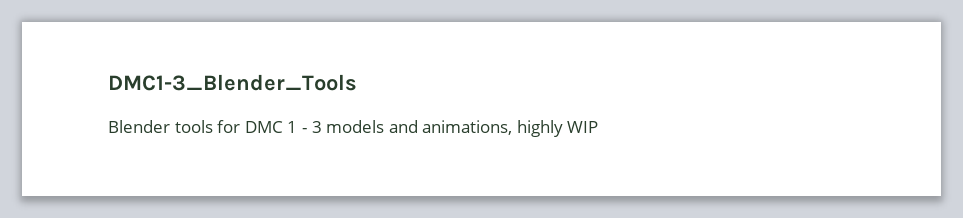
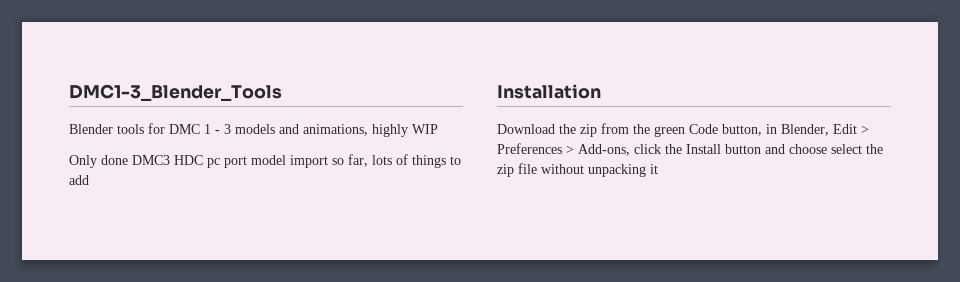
+ Only done DMC3 HDC pc port model import so far, lots of things to add
+ Installation
+ Download the zip from the green Code button, in Blender, Edit > Preferences > Add-ons, click the Install button and choose select the zip file without unpacking it

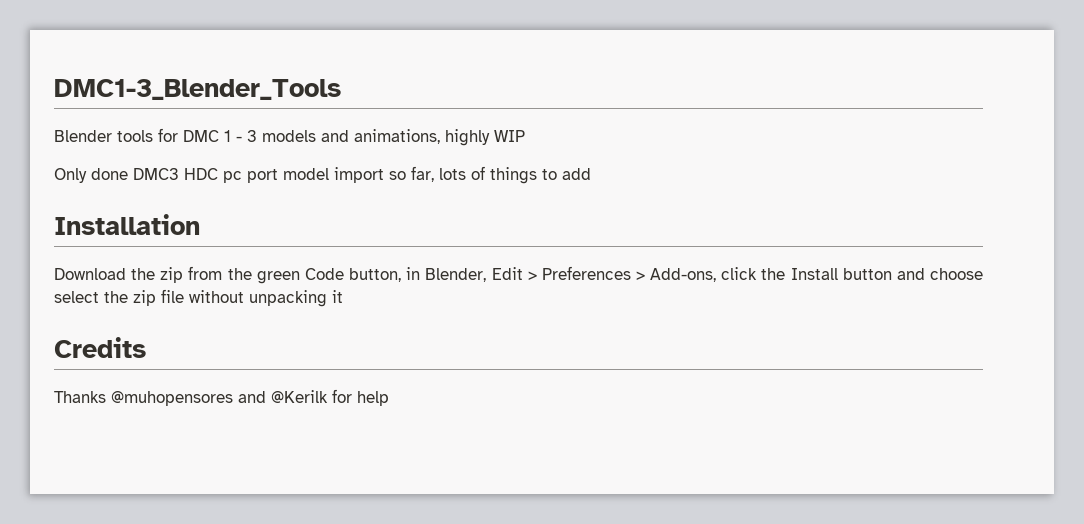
+ Credits
+ Thanks @muhopensores and @Kerilk for help

